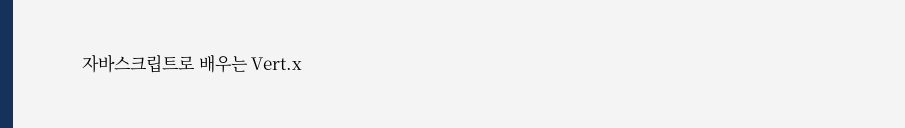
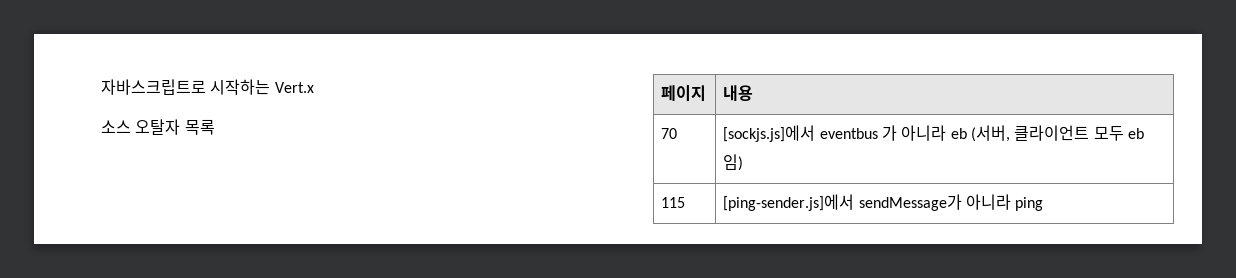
- 자바스크립트로 배우는 Vert.x
+ 자바스크립트로 시작하는 Vert.x
+ 소스 오탈자 목록
+ 페이지 | 내용
+ 70 | [sockjs.js]에서 eventbus 가 아니라 eb (서버, 클라이언트 모두 eb 임)
+ 115 | [ping-sender.js]에서 sendMessage가 아니라 ping

